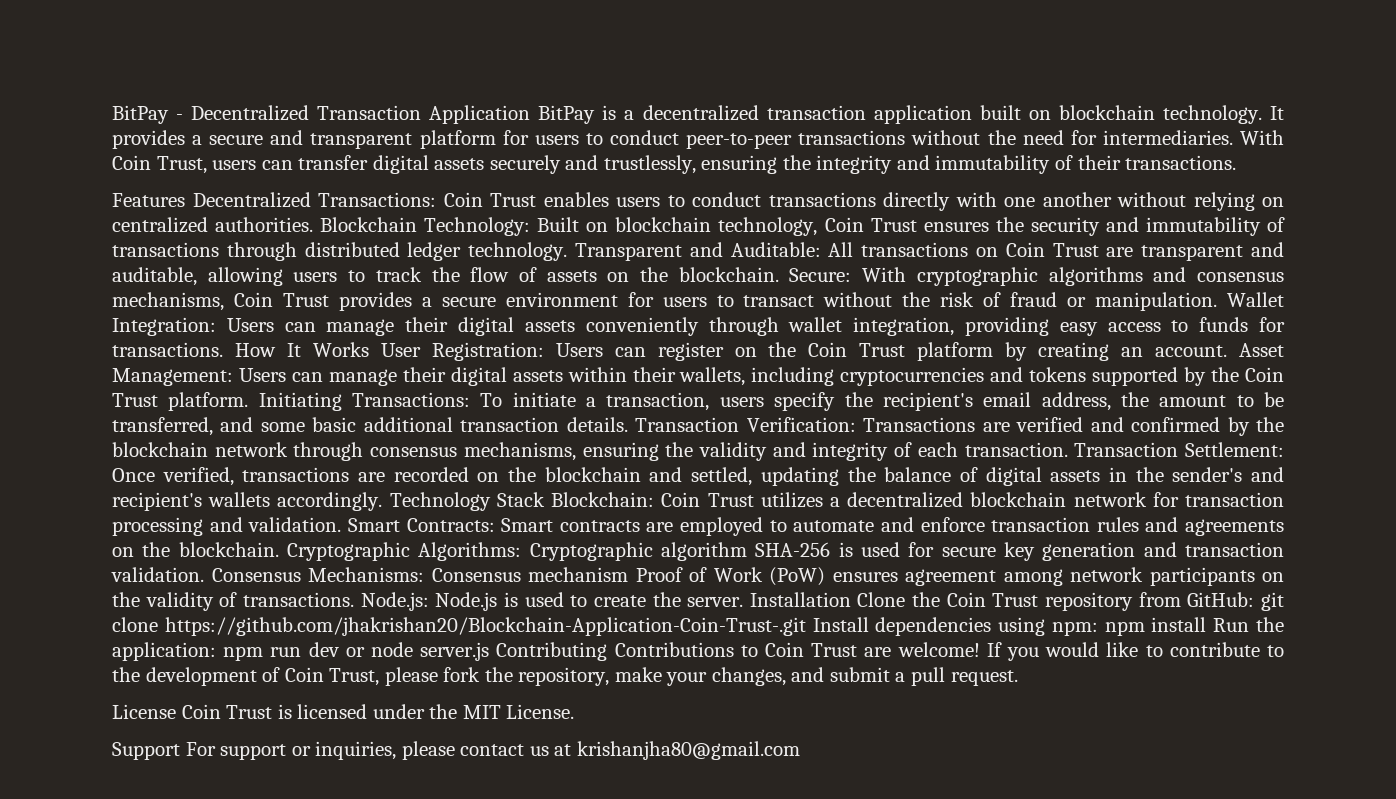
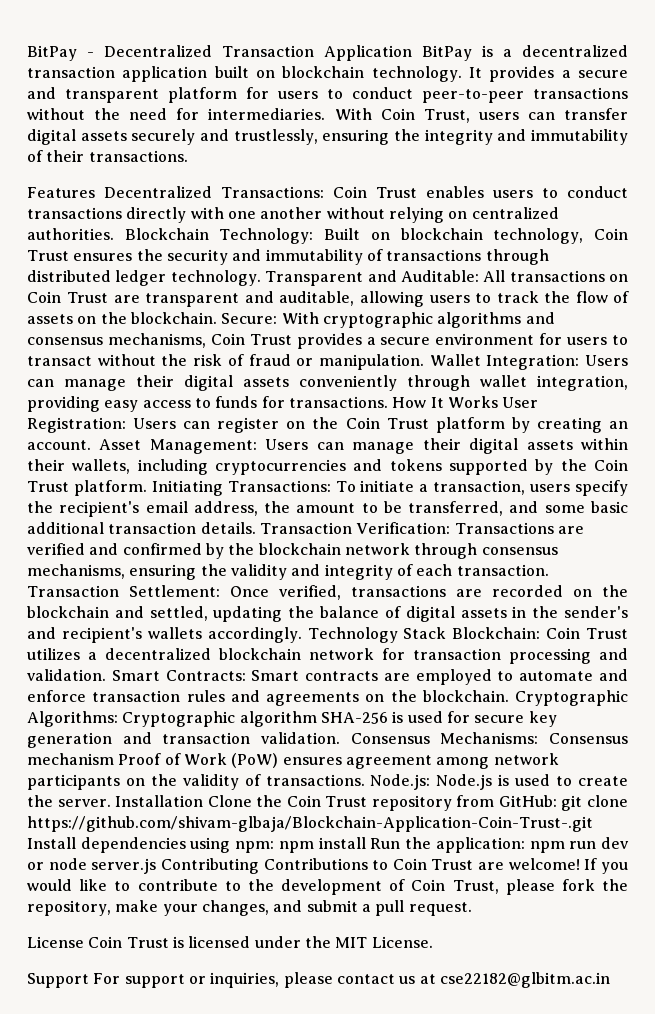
- Installation Clone the Coin Trust repository from GitHub: git clone https://github.com/jhakrishan20/Blockchain-Application-Coin-Trust-.git Install dependencies using npm: npm install Run the application: npm run dev or node server.js Contributing Contributions to Coin Trust are welcome!
+ Installation Clone the Coin Trust repository from GitHub: git clone https://github.com/shivam-glbaja/Blockchain-Application-Coin-Trust-.git Install dependencies using npm: npm install Run the application: npm run dev or node server.js Contributing Contributions to Coin Trust are welcome!
- Support For support or inquiries, please contact us at krishanjha80@gmail.com
+ Support For support or inquiries, please contact us at cse22182@glbitm.ac.in

